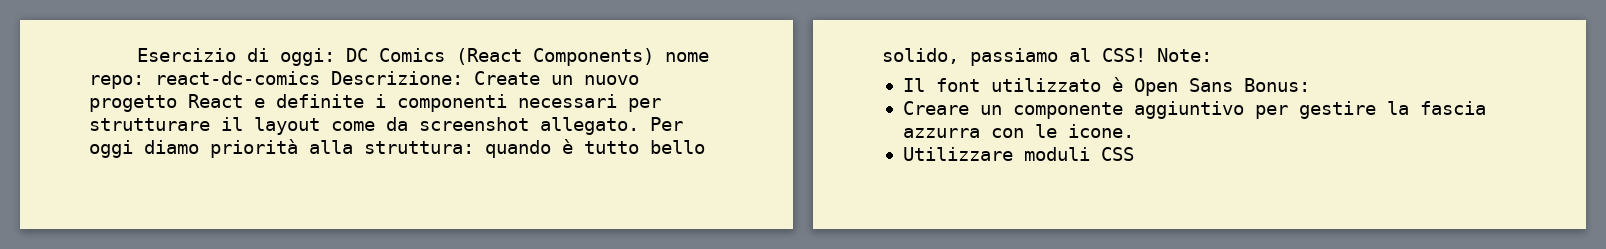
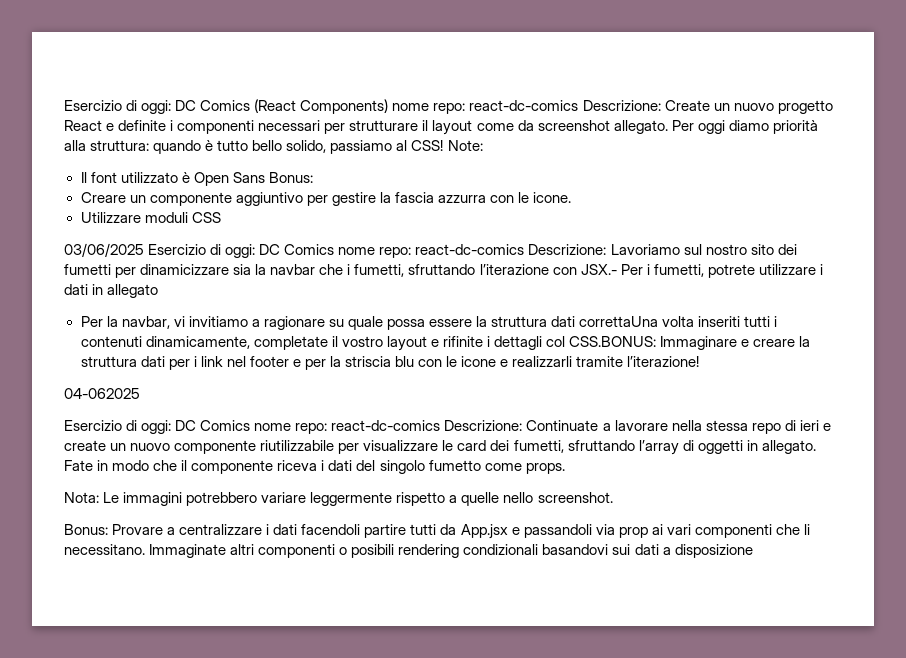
+ 03/06/2025 Esercizio di oggi: DC Comics nome repo: react-dc-comics Descrizione: Lavoriamo sul nostro sito dei fumetti per dinamicizzare sia la navbar che i fumetti, sfruttando l’iterazione con JSX.- Per i fumetti, potrete utilizzare i dati in allegato
+ Per la navbar, vi invitiamo a ragionare su quale possa essere la struttura dati correttaUna volta inseriti tutti i contenuti dinamicamente, completate il vostro layout e rifinite i dettagli col CSS.BONUS: Immaginare e creare la struttura dati per i link nel footer e per la striscia blu con le icone e realizzarli tramite l’iterazione!
+ 04-062025
+ Esercizio di oggi: DC Comics nome repo: react-dc-comics Descrizione: Continuate a lavorare nella stessa repo di ieri e create un nuovo componente riutilizzabile per visualizzare le card dei fumetti, sfruttando l’array di oggetti in allegato. Fate in modo che il componente riceva i dati del singolo fumetto come props.
+ Nota: Le immagini potrebbero variare leggermente rispetto a quelle nello screenshot.
+ Bonus: Provare a centralizzare i dati facendoli partire tutti da App.jsx e passandoli via prop ai vari componenti che li necessitano. Immaginate altri componenti o posibili rendering condizionali basandovi sui dati a disposizione

